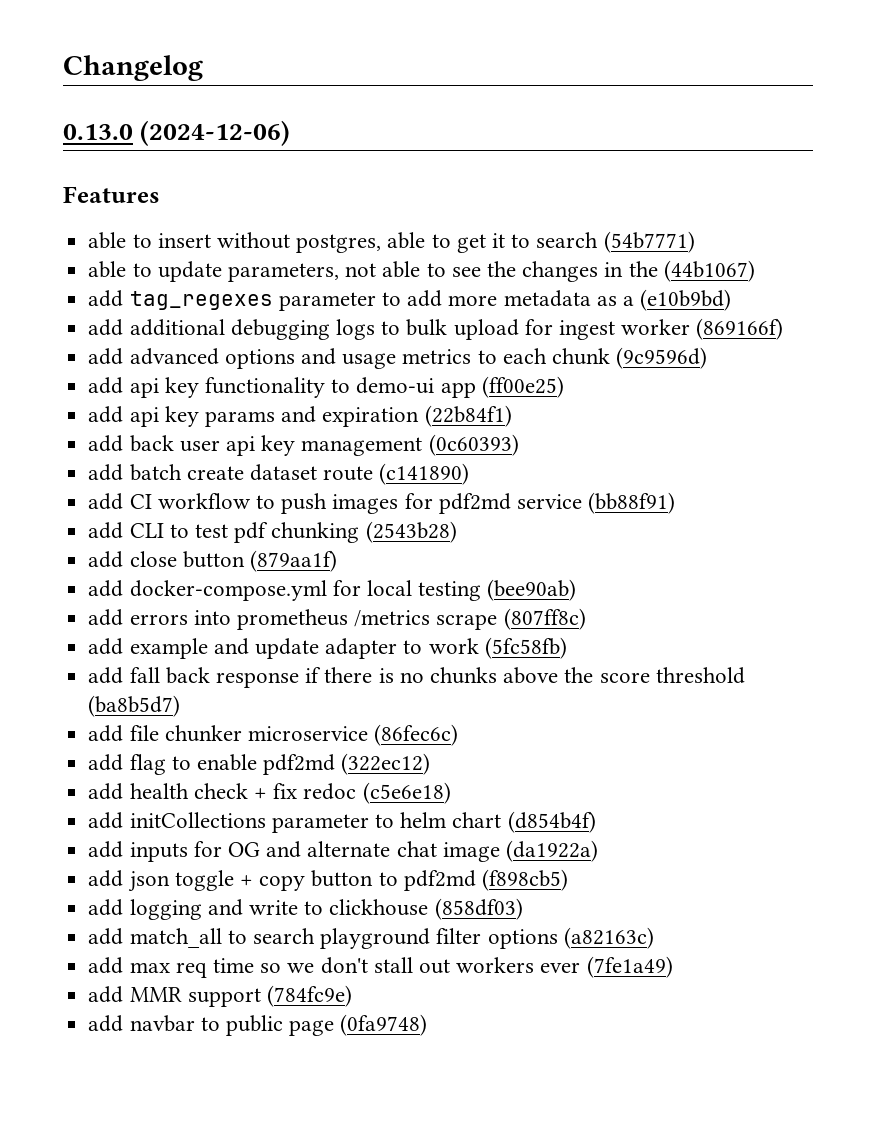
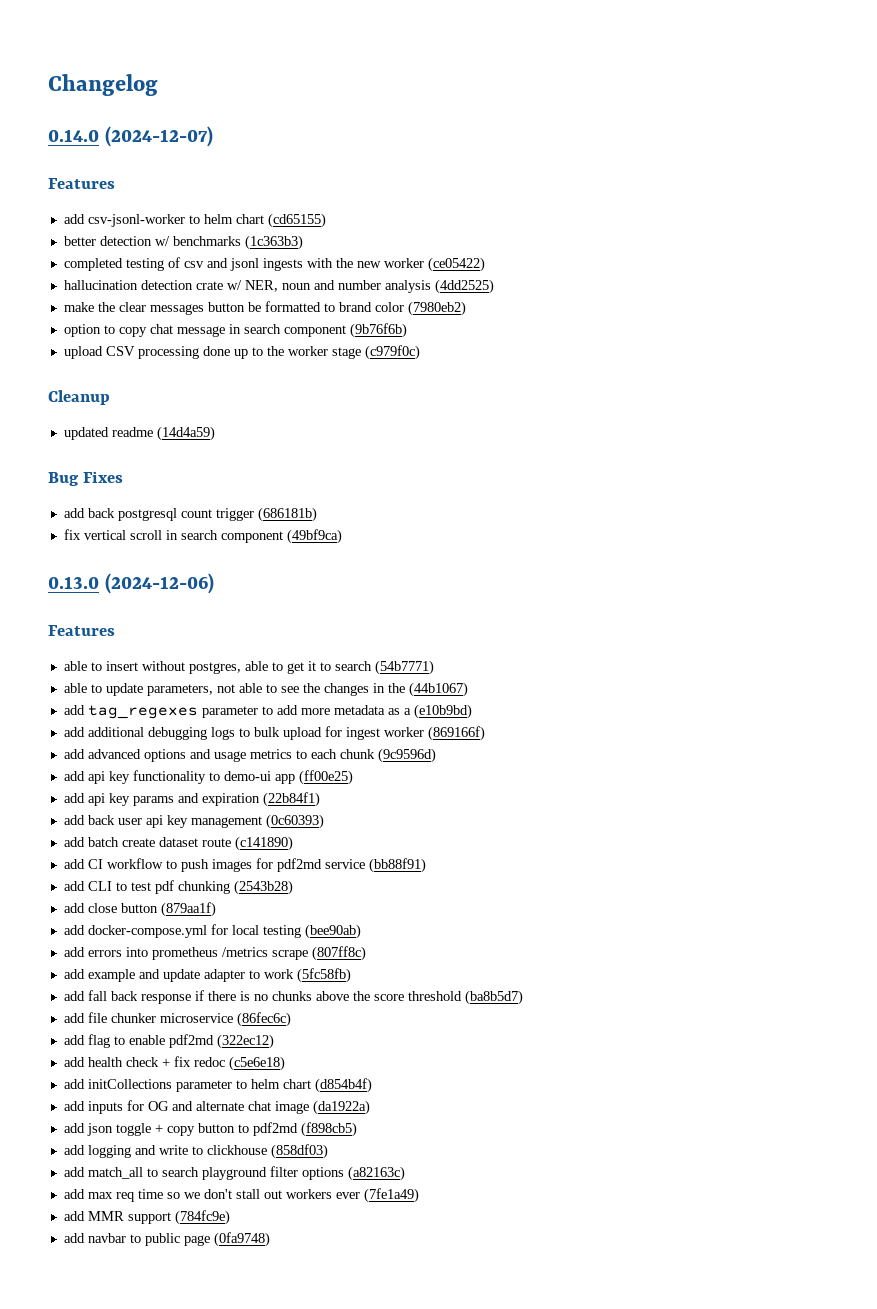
+ 0.14.0 (2024-12-07)
+ Features
+ add csv-jsonl-worker to helm chart (cd65155)
+ better detection w/ benchmarks (1c363b3)
+ completed testing of csv and jsonl ingests with the new worker (ce05422)
+ hallucination detection crate w/ NER, noun and number analysis (4dd2525)
+ make the clear messages button be formatted to brand color (7980eb2)
+ option to copy chat message in search component (9b76f6b)
+ upload CSV processing done up to the worker stage (c979f0c)
+ Cleanup
+ updated readme (14d4a59)
+ Bug Fixes
+ add back postgresql count trigger (686181b)
+ fix vertical scroll in search component (49bf9ca)

